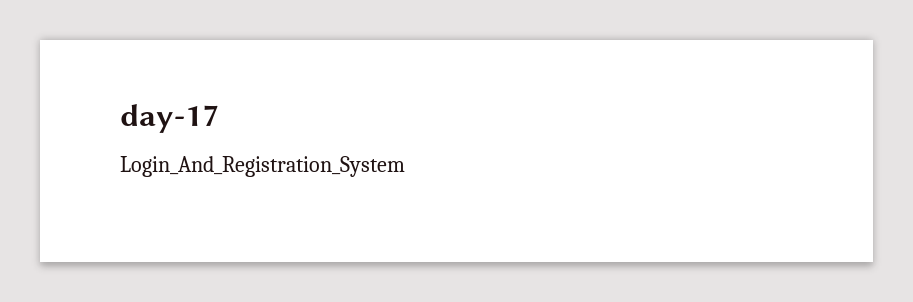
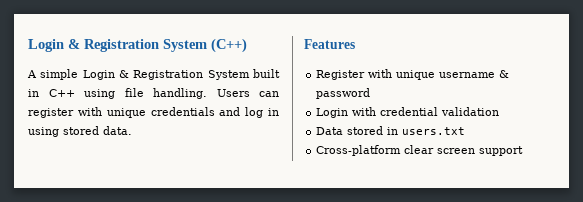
- day-17
- Login_And_Registration_System
+ Login & Registration System (C++)
+ A simple Login & Registration System built in C++ using file handling. Users can register with unique credentials and log in using stored data.
+ Features
+ Register with unique username & password
+ Login with credential validation
+ Data stored in users.txt
+ Cross-platform clear screen support

